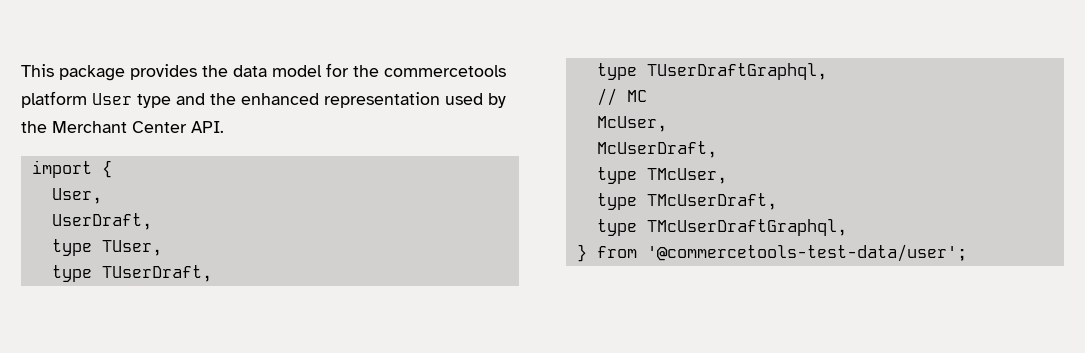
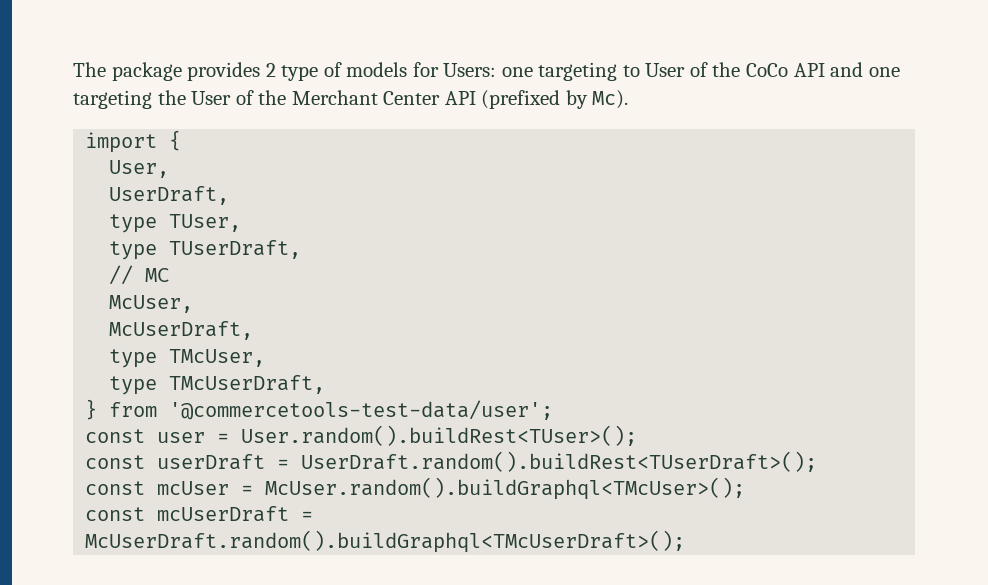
- This package provides the data model for the commercetools platform User type and the enhanced representation used by the Merchant Center API.
+ The package provides 2 type of models for Users: one targeting to User of the CoCo API and one targeting the User of the Merchant Center API (prefixed by Mc).
- type TUserDraftGraphql,
- type TMcUserDraftGraphql,
+ const user = User.random().buildRest<TUser>();
+ const userDraft = UserDraft.random().buildRest<TUserDraft>();
+ const mcUser = McUser.random().buildGraphql<TMcUser>();
+ const mcUserDraft = McUserDraft.random().buildGraphql<TMcUserDraft>();

